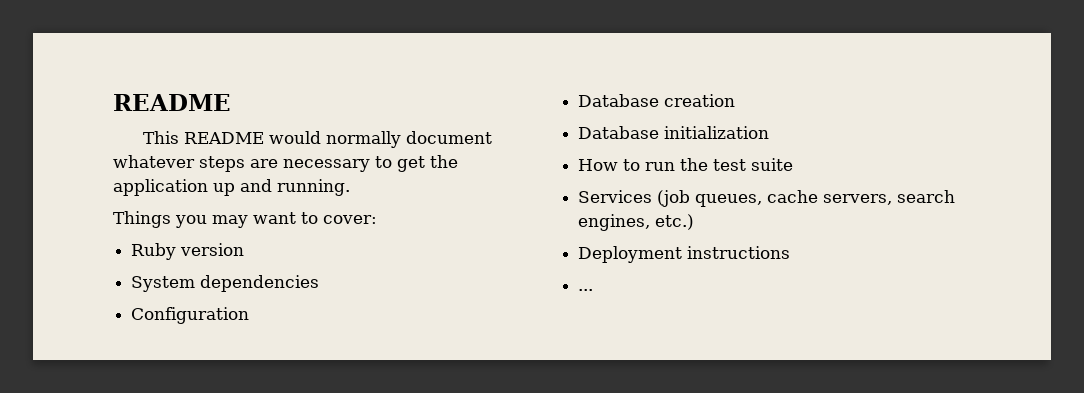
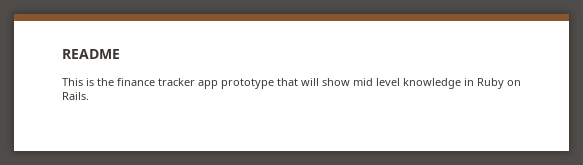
- This README would normally document whatever steps are necessary to get the application up and running.
- Things you may want to cover:
- Ruby version
- System dependencies
- Configuration
- Database creation
- Database initialization
- How to run the test suite
- Services (job queues, cache servers, search engines, etc.)
- Deployment instructions
- ...
+ This is the finance tracker app prototype that will show mid level knowledge in Ruby on Rails.

